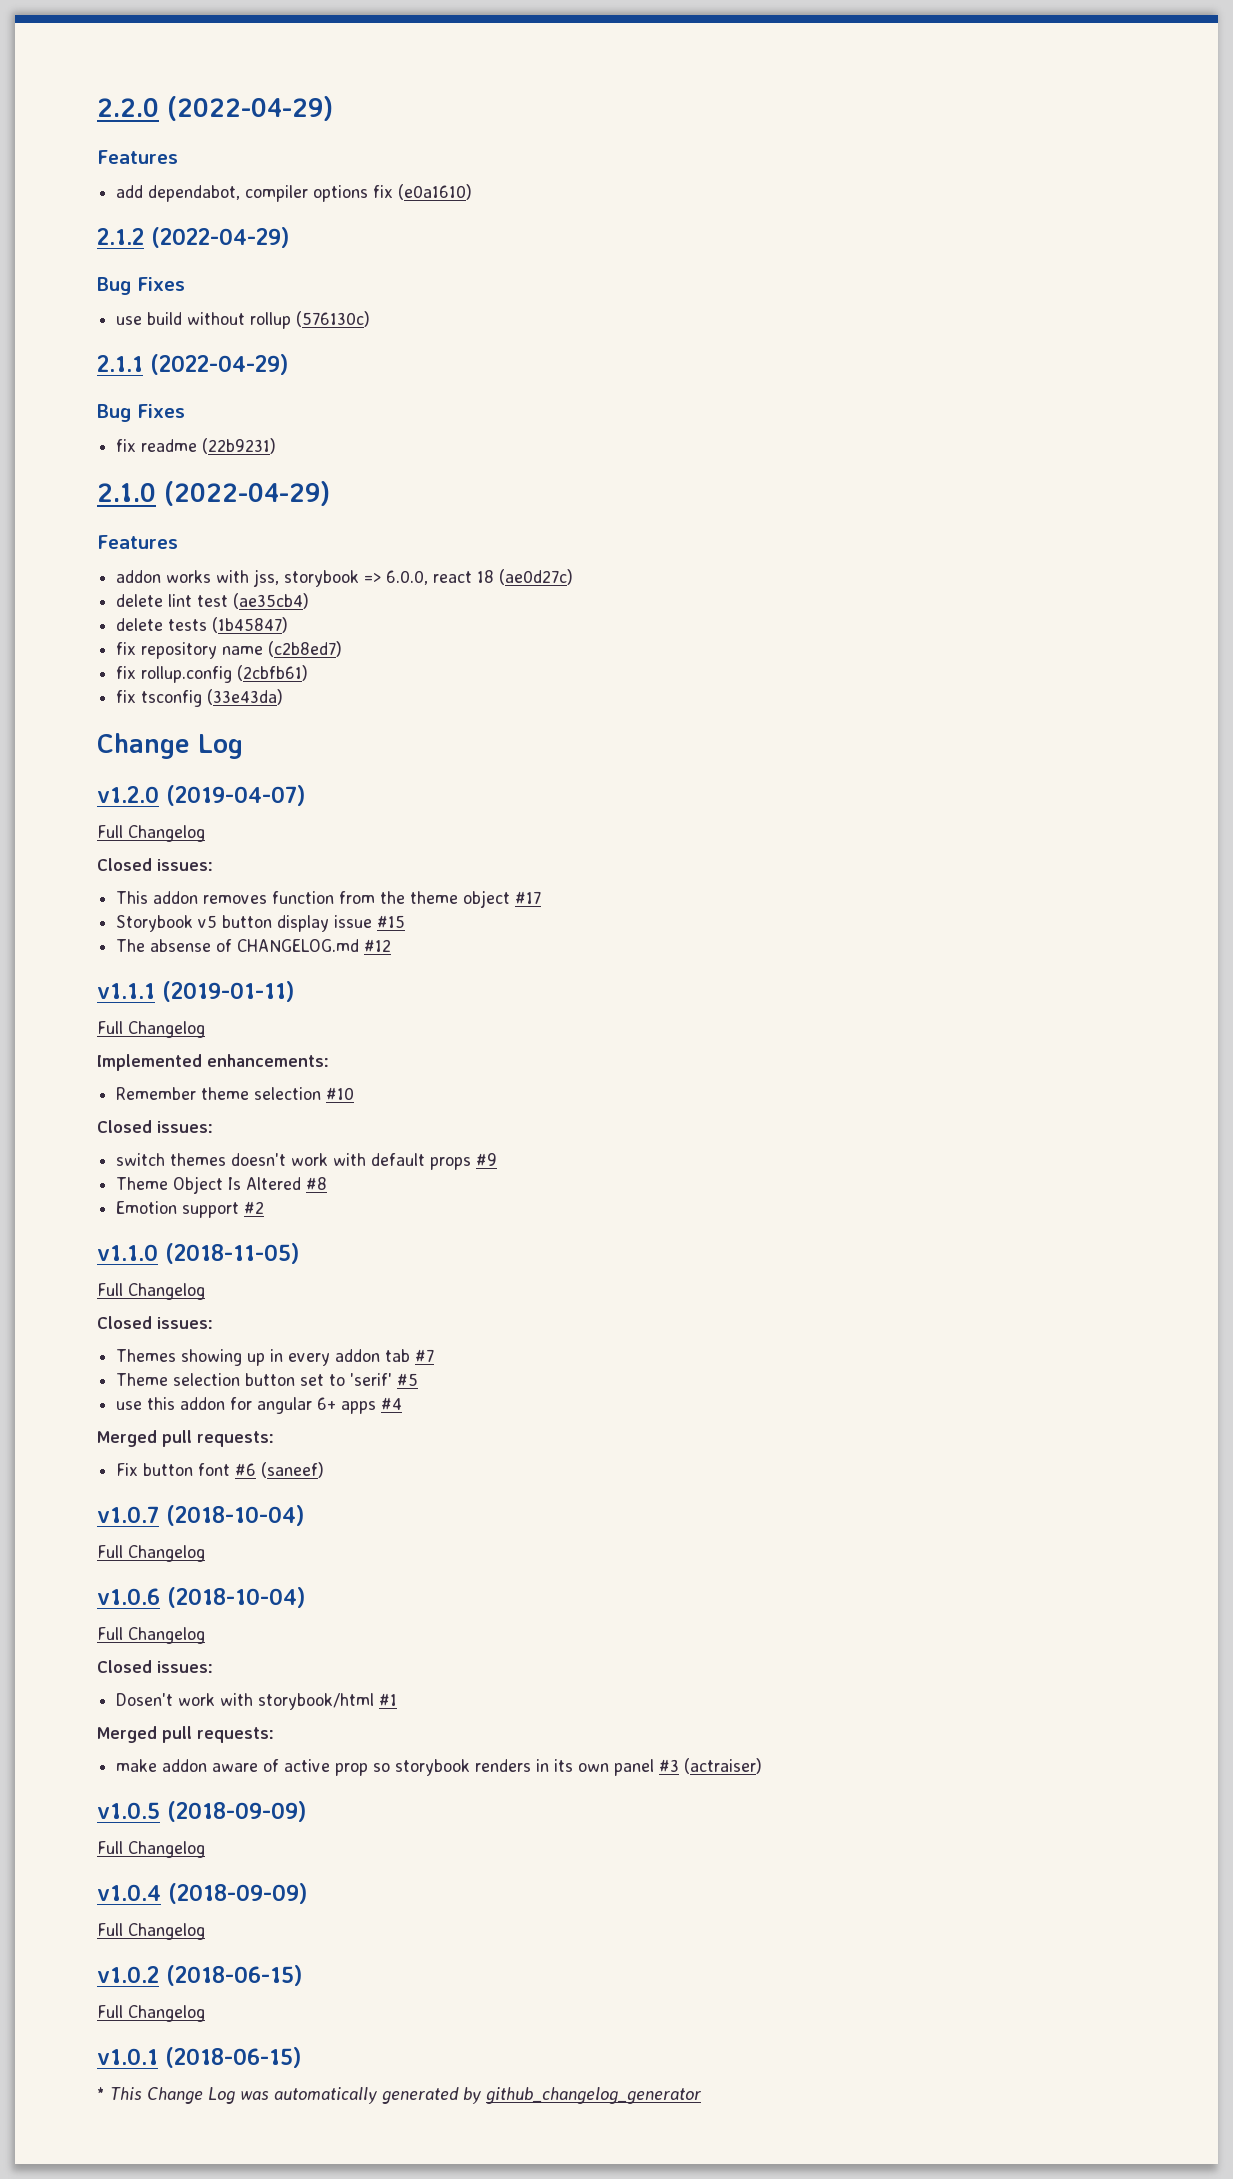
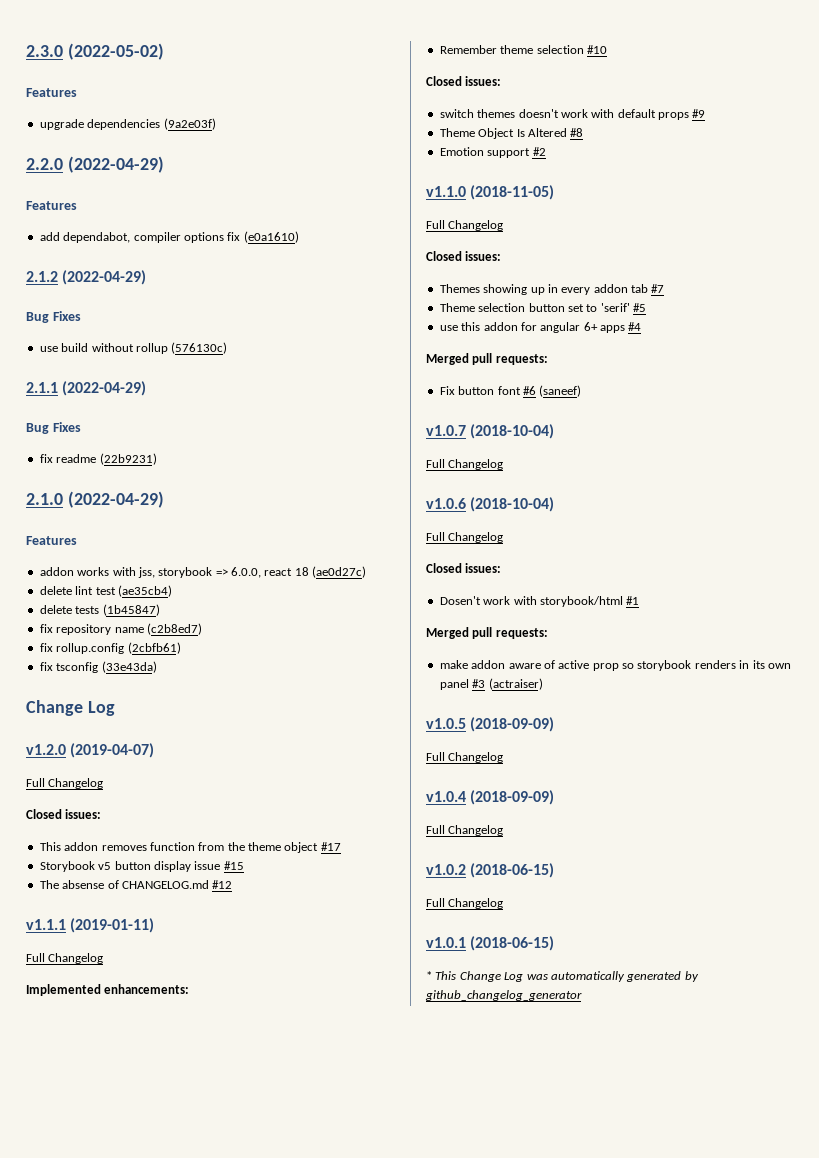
+ 2.3.0 (2022-05-02)
+ Features
+ upgrade dependencies (9a2e03f)

